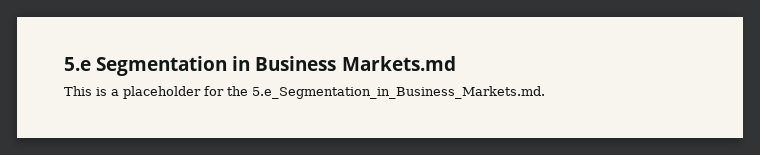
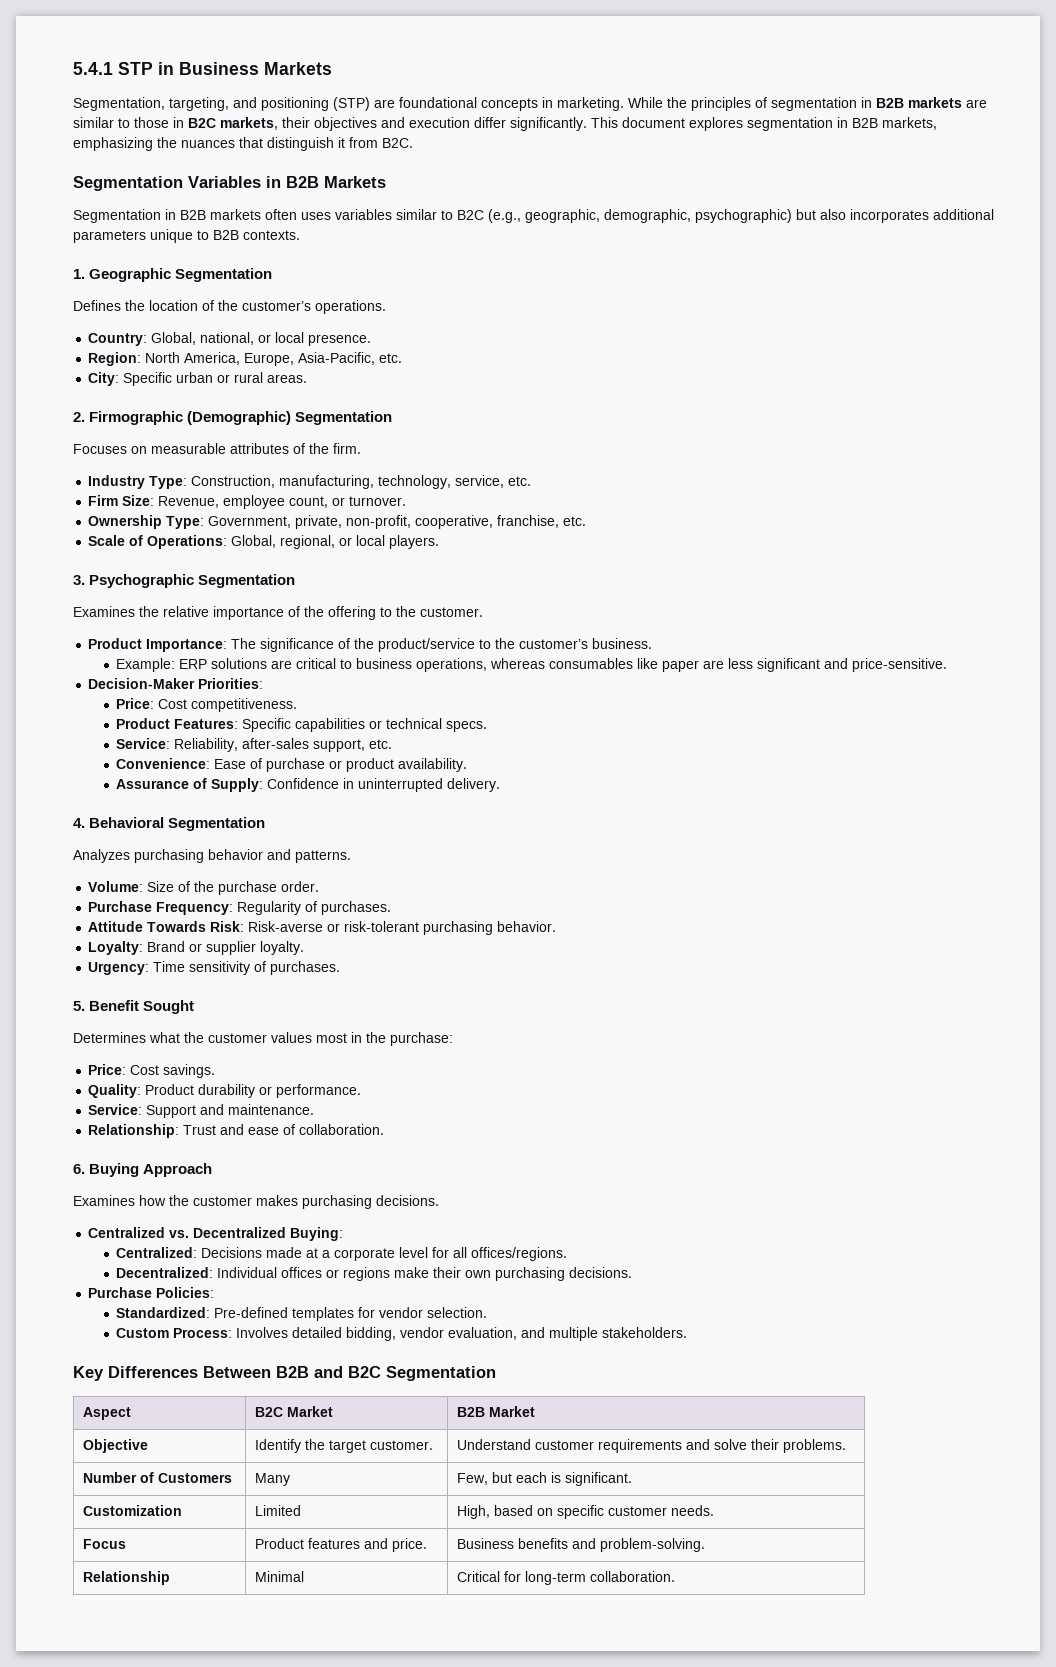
- 5.e Segmentation in Business Markets.md
- This is a placeholder for the 5.e_Segmentation_in_Business_Markets.md.
+ 5.4.1 STP in Business Markets
+ Segmentation, targeting, and positioning (STP) are foundational concepts in marketing. While the principles of segmentation in B2B markets are similar to those in B2C markets, their objectives and execution differ significantly. This document explores segmentation in B2B markets, emphasizing the nuances that distinguish it from B2C.
+ Segmentation Variables in B2B Markets
+ Segmentation in B2B markets often uses variables similar to B2C (e.g., geographic, demographic, psychographic) but also incorporates additional parameters unique to B2B contexts.
+ 1. Geographic Segmentation
+ Defines the location of the customer’s operations.
+ Country: Global, national, or local presence.
+ Region: North America, Europe, Asia-Pacific, etc.
+ City: Specific urban or rural areas.
+ 2. Firmographic (Demographic) Segmentation
+ Focuses on measurable attributes of the firm.
+ Industry Type: Construction, manufacturing, technology, service, etc.
+ Firm Size: Revenue, employee count, or turnover.
+ Ownership Type: Government, private, non-profit, cooperative, franchise, etc.
+ Scale of Operations: Global, regional, or local players.
+ 3. Psychographic Segmentation
+ Examines the relative importance of the offering to the customer.
+ Product Importance: The significance of the product/service to the customer’s business.
+ Example: ERP solutions are critical to business operations, whereas consumables like paper are less significant and price-sensitive.
+ Decision-Maker Priorities:
+ Price: Cost competitiveness.
+ Product Features: Specific capabilities or technical specs.
+ Service: Reliability, after-sales support, etc.
+ Convenience: Ease of purchase or product availability.
+ Assurance of Supply: Confidence in uninterrupted delivery.
+ 4. Behavioral Segmentation
+ Analyzes purchasing behavior and patterns.
+ Volume: Size of the purchase order.
+ Purchase Frequency: Regularity of purchases.
+ Attitude Towards Risk: Risk-averse or risk-tolerant purchasing behavior.
+ Loyalty: Brand or supplier loyalty.
+ Urgency: Time sensitivity of purchases.
+ 5. Benefit Sought
+ Determines what the customer values most in the purchase:
+ Price: Cost savings.
+ Quality: Product durability or performance.
+ Service: Support and maintenance.
+ Relationship: Trust and ease of collaboration.
+ 6. Buying Approach
+ Examines how the customer makes purchasing decisions.
+ Centralized vs. Decentralized Buying:
+ Centralized: Decisions made at a corporate level for all offices/regions.
+ Decentralized: Individual offices or regions make their own purchasing decisions.
+ Purchase Policies:
+ Standardized: Pre-defined templates for vendor selection.
+ Custom Process: Involves detailed bidding, vendor evaluation, and multiple stakeholders.
+ Key Differences Between B2B and B2C Segmentation
+ Aspect | B2C Market | B2B Market
+ Objective | Identify the target customer. | Understand customer requirements and solve their problems.
+ Number of Customers | Many | Few, but each is significant.
+ Customization | Limited | High, based on specific customer needs.
+ Focus | Product features and price. | Business benefits and problem-solving.
+ Relationship | Minimal | Critical for long-term collaboration.

